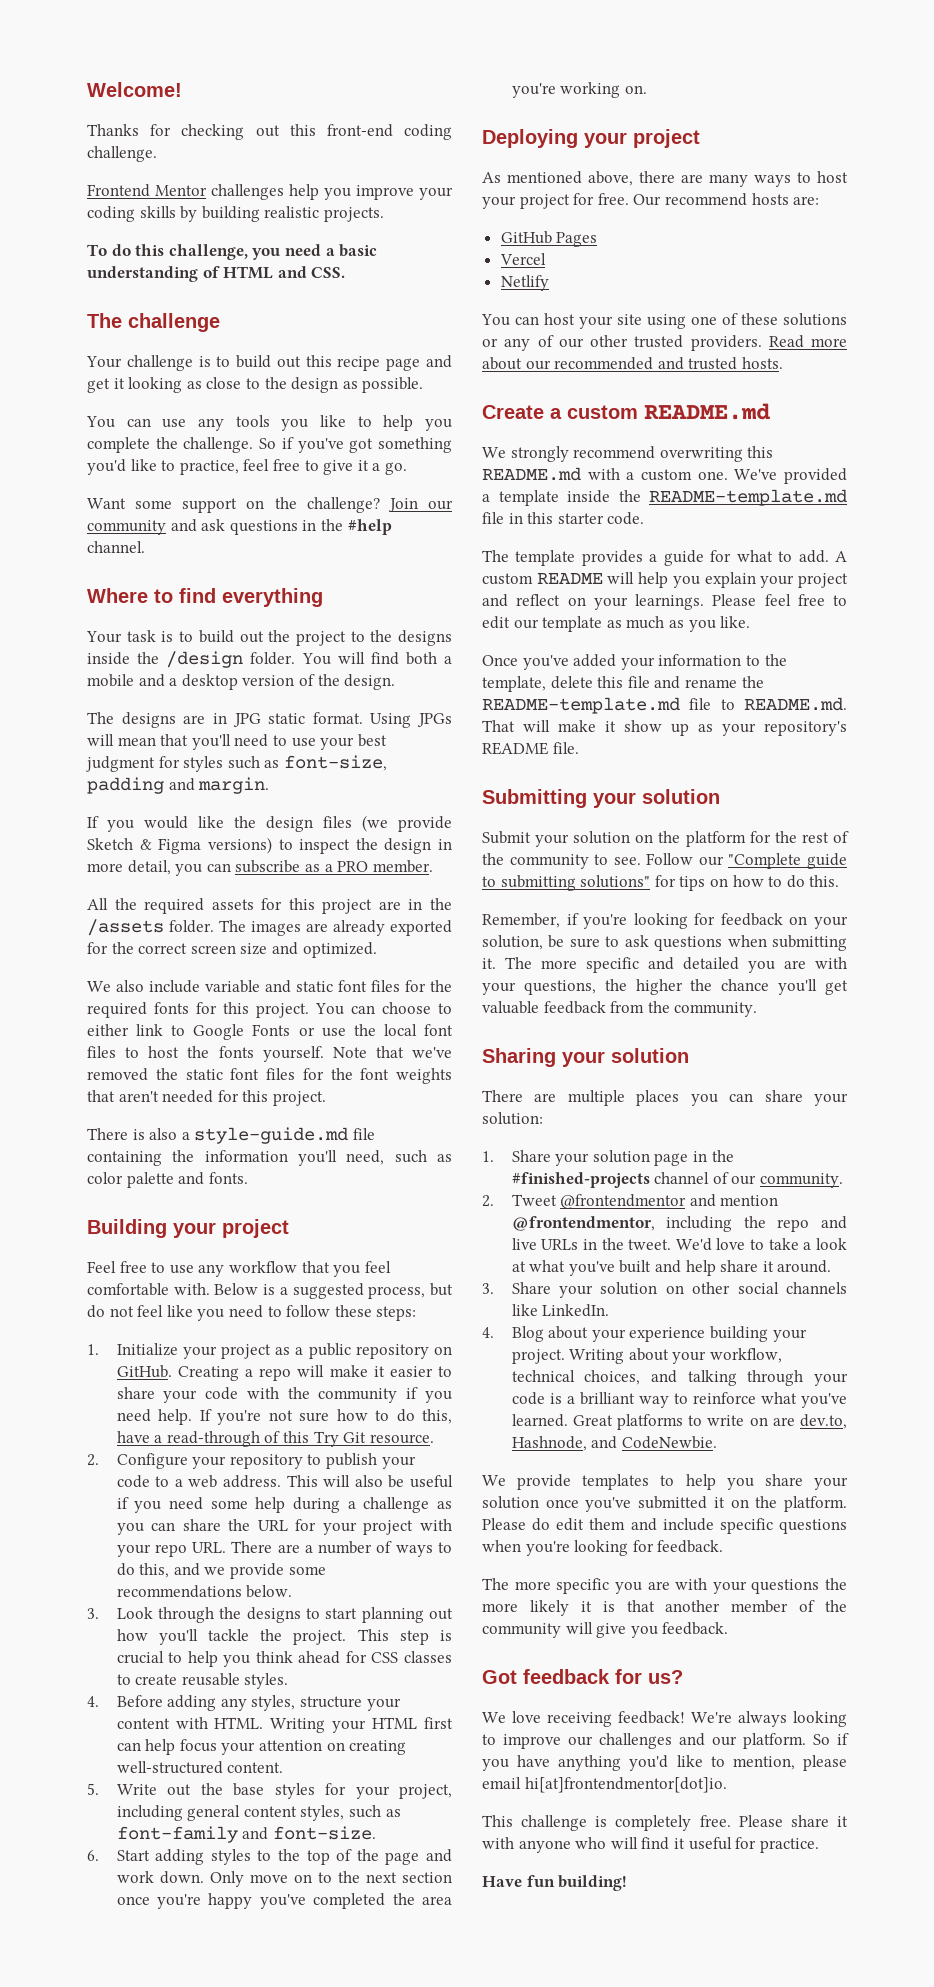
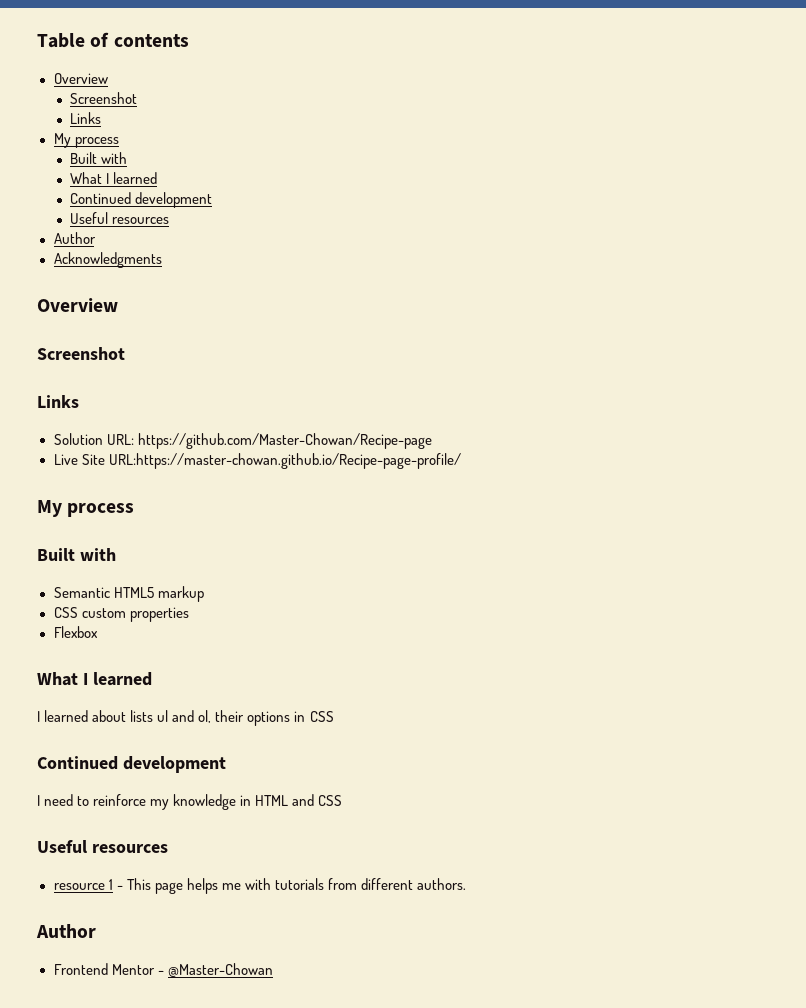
- Welcome!
- Thanks for checking out this front-end coding challenge.
- Frontend Mentor challenges help you improve your coding skills by building realistic projects.
- To do this challenge, you need a basic understanding of HTML and CSS.
- The challenge
- Your challenge is to build out this recipe page and get it looking as close to the design as possible.
- You can use any tools you like to help you complete the challenge. So if you've got something you'd like to practice, feel free to give it a go.
- Want some support on the challenge? Join our community and ask questions in the #help channel.
- Where to find everything
- Your task is to build out the project to the designs inside the /design folder. You will find both a mobile and a desktop version of the design.
- The designs are in JPG static format. Using JPGs will mean that you'll need to use your best judgment for styles such as font-size, padding and margin.
- If you would like the design files (we provide Sketch & Figma versions) to inspect the design in more detail, you can subscribe as a PRO member.
- All the required assets for this project are in the /assets folder. The images are already exported for the correct screen size and optimized.
- We also include variable and static font files for the required fonts for this project. You can choose to either link to Google Fonts or use the local font files to host the fonts yourself. Note that we've removed the static font files for the font weights that aren't needed for this project.
- There is also a style-guide.md file containing the information you'll need, such as color palette and fonts.
- Building your project
- Feel free to use any workflow that you feel comfortable with. Below is a suggested process, but do not feel like you need to follow these steps:
- 1. Initialize your project as a public repository on GitHub. Creating a repo will make it easier to share your code with the community if you need help. If you're not sure how to do this, have a read-through of this Try Git resource.
- 2. Configure your repository to publish your code to a web address. This will also be useful if you need some help during a challenge as you can share the URL for your project with your repo URL. There are a number of ways to do this, and we provide some recommendations below.
- 3. Look through the designs to start planning out how you'll tackle the project. This step is crucial to help you think ahead for CSS classes to create reusable styles.
- 4. Before adding any styles, structure your content with HTML. Writing your HTML first can help focus your attention on creating well-structured content.
- 5. Write out the base styles for your project, including general content styles, such as font-family and font-size.
- 6. Start adding styles to the top of the page and work down. Only move on to the next section once you're happy you've completed the area you're working on.
- Deploying your project
- As mentioned above, there are many ways to host your project for free. Our recommend hosts are:
- GitHub Pages
- Vercel
- Netlify
- You can host your site using one of these solutions or any of our other trusted providers. Read more about our recommended and trusted hosts.
- Create a custom README.md
- We strongly recommend overwriting this README.md with a custom one. We've provided a template inside the README-template.md file in this starter code.
- The template provides a guide for what to add. A custom README will help you explain your project and reflect on your learnings. Please feel free to edit our template as much as you like.
- Once you've added your information to the template, delete this file and rename the README-template.md file to README.md. That will make it show up as your repository's README file.
- Submitting your solution
- Submit your solution on the platform for the rest of the community to see. Follow our "Complete guide to submitting solutions" for tips on how to do this.
- Remember, if you're looking for feedback on your solution, be sure to ask questions when submitting it. The more specific and detailed you are with your questions, the higher the chance you'll get valuable feedback from the community.
- Sharing your solution
- There are multiple places you can share your solution:
- 1. Share your solution page in the #finished-projects channel of our community.
- 2. Tweet @frontendmentor and mention @frontendmentor, including the repo and live URLs in the tweet. We'd love to take a look at what you've built and help share it around.
- 3. Share your solution on other social channels like LinkedIn.
- 4. Blog about your experience building your project. Writing about your workflow, technical choices, and talking through your code is a brilliant way to reinforce what you've learned. Great platforms to write on are dev.to, Hashnode, and CodeNewbie.
- We provide templates to help you share your solution once you've submitted it on the platform. Please do edit them and include specific questions when you're looking for feedback.
- The more specific you are with your questions the more likely it is that another member of the community will give you feedback.
- Got feedback for us?
- We love receiving feedback! We're always looking to improve our challenges and our platform. So if you have anything you'd like to mention, please email hi[at]frontendmentor[dot]io.
- This challenge is completely free. Please share it with anyone who will find it useful for practice.
- Have fun building!
+ Table of contents
+ Overview
+ Screenshot
+ Links
+ My process
+ Built with
+ What I learned
+ Continued development
+ Useful resources
+ Author
+ Acknowledgments
+ Overview
+ Screenshot
+ Links
+ Solution URL: https://github.com/Master-Chowan/Recipe-page
+ Live Site URL:https://master-chowan.github.io/Recipe-page-profile/
+ My process
+ Built with
+ Semantic HTML5 markup
+ CSS custom properties
+ Flexbox
+ What I learned
+ I learned about lists ul and ol, their options in CSS
+ Continued development
+ I need to reinforce my knowledge in HTML and CSS
+ Useful resources
+ resource 1 - This page helps me with tutorials from different authors.
+ Author
+ Frontend Mentor - @Master-Chowan

